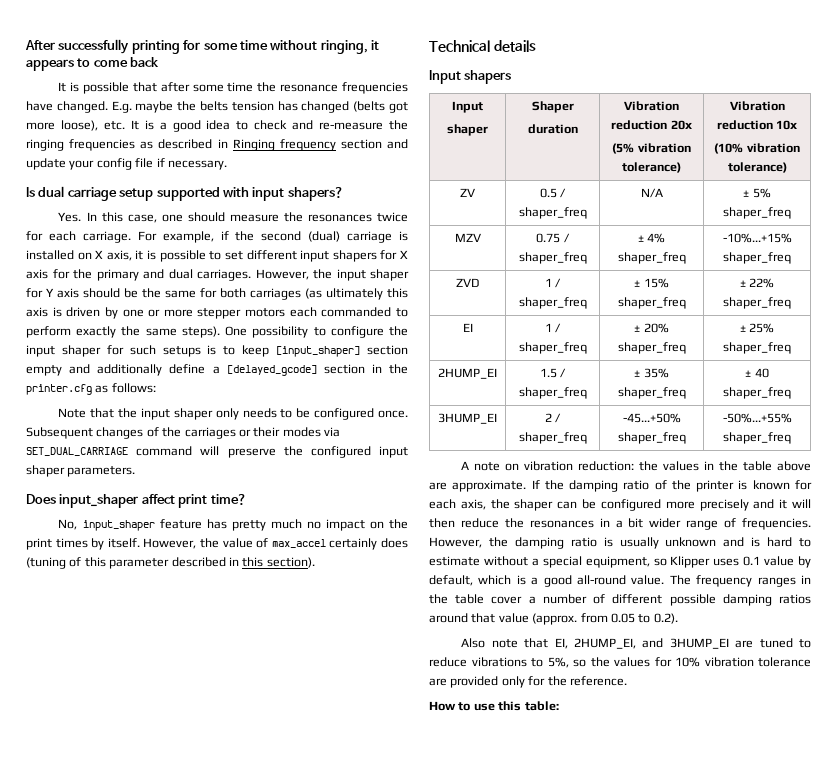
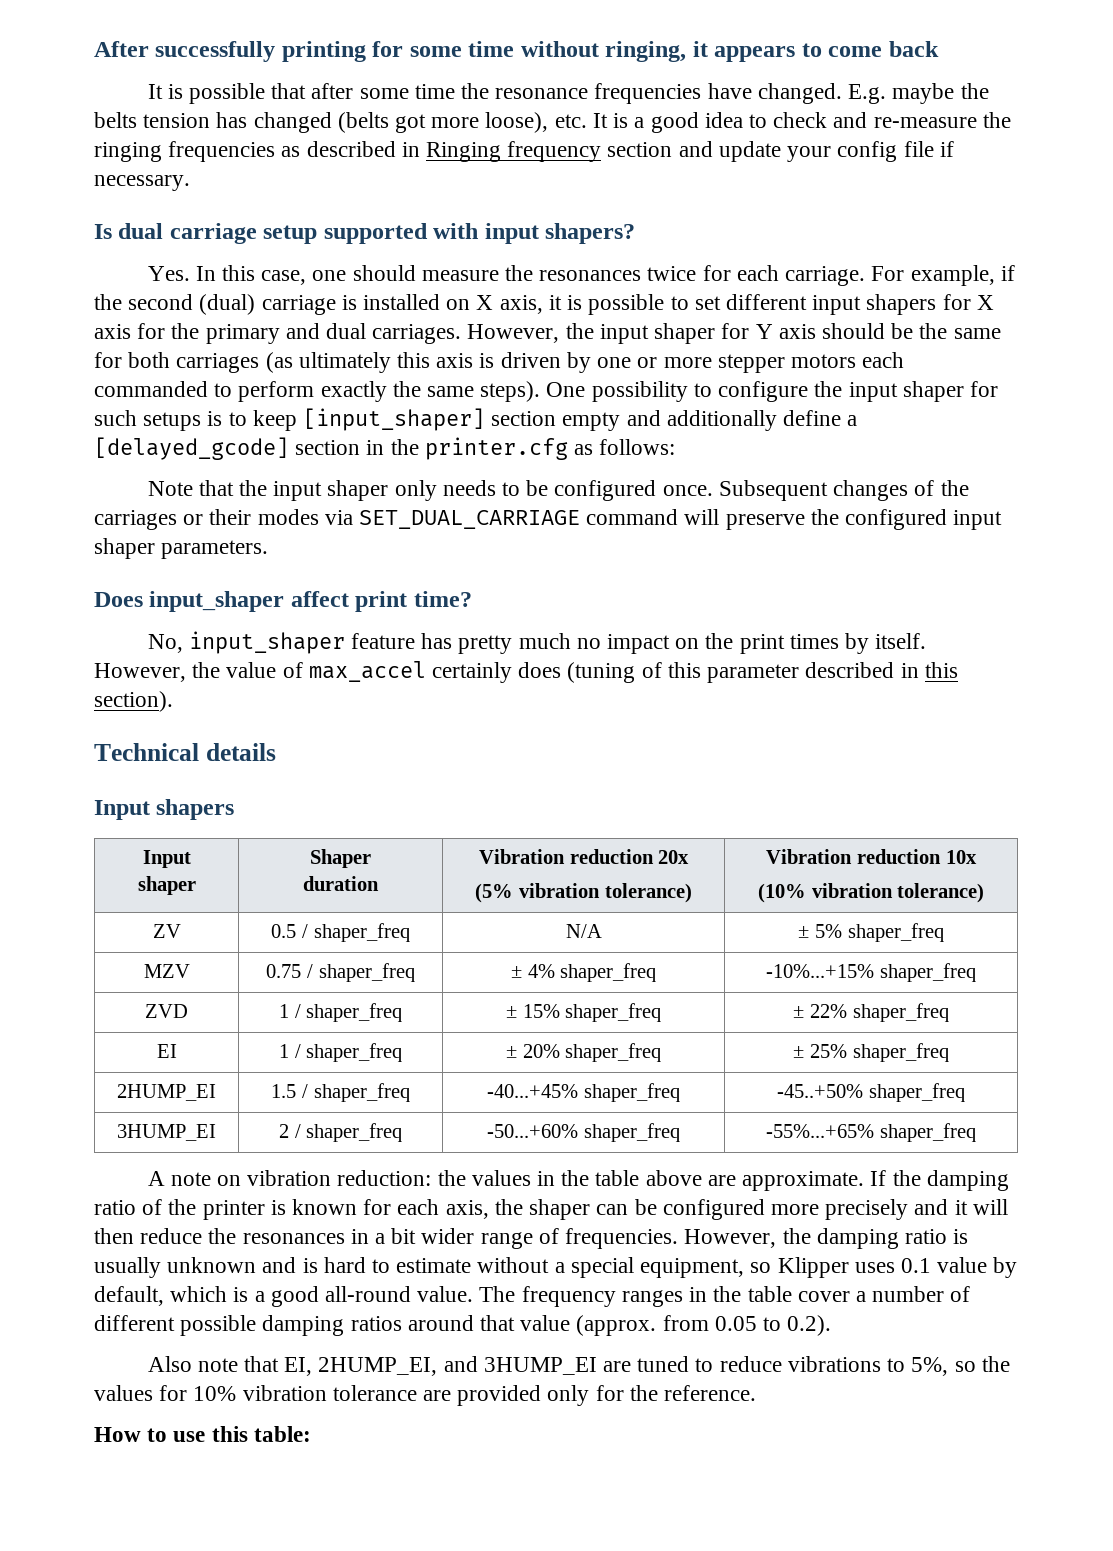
- 2HUMP_EI | 1.5 / shaper_freq | ± 35% shaper_freq | ± 40 shaper_freq
+ 2HUMP_EI | 1.5 / shaper_freq | -40...+45% shaper_freq | -45..+50% shaper_freq
- 3HUMP_EI | 2 / shaper_freq | -45...+50% shaper_freq | -50%...+55% shaper_freq
+ 3HUMP_EI | 2 / shaper_freq | -50...+60% shaper_freq | -55%...+65% shaper_freq

